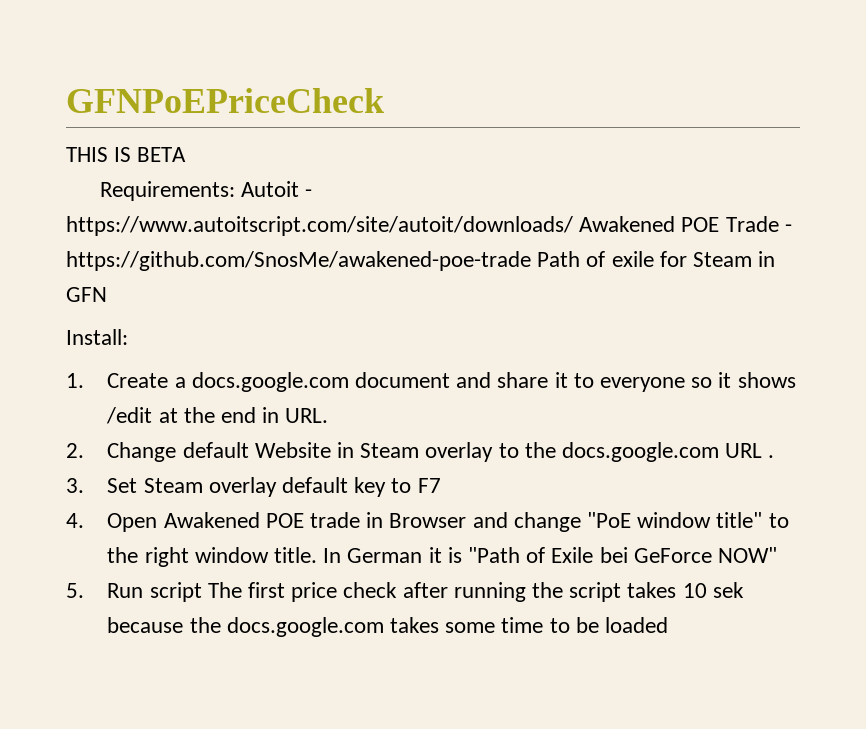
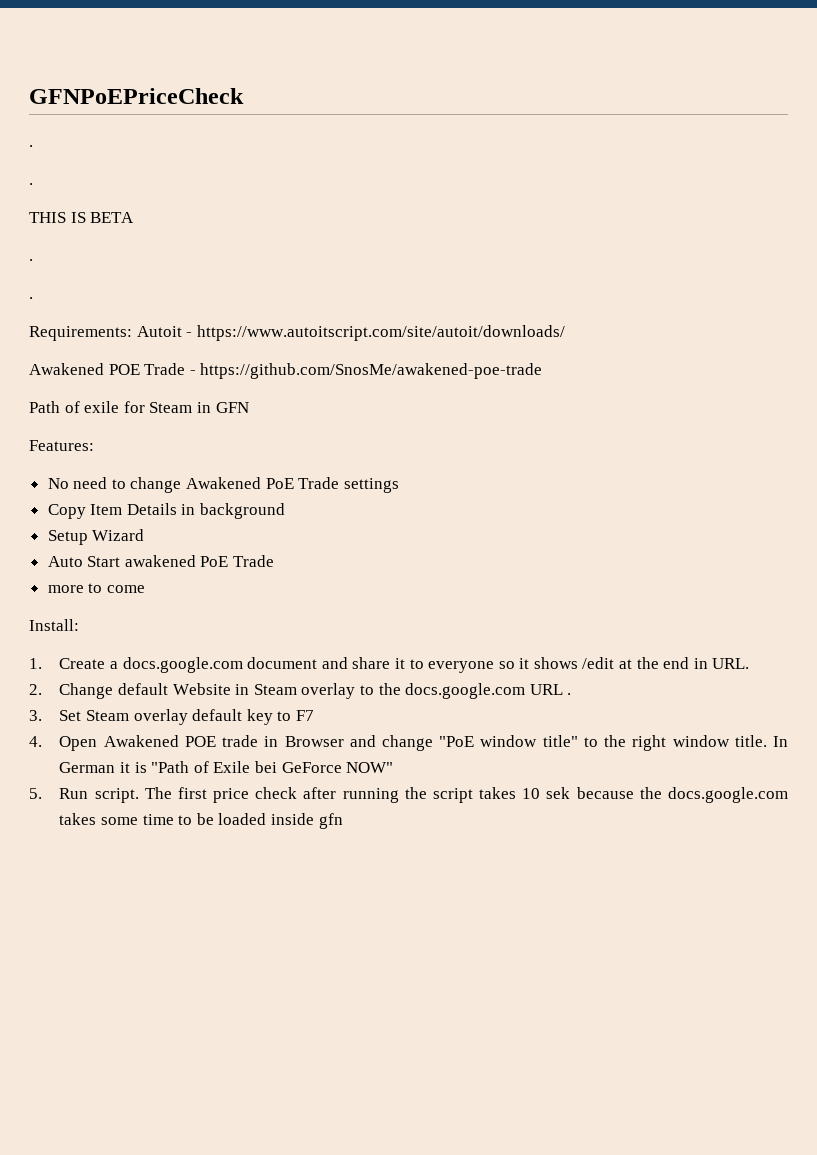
  GFNPoEPriceCheck
+ .
+ .
  THIS IS BETA
+ .
+ .
- Requirements: Autoit - https://www.autoitscript.com/site/autoit/downloads/ Awakened POE Trade - https://github.com/SnosMe/awakened-poe-trade Path of exile for Steam in GFN
+ Requirements: Autoit - https://www.autoitscript.com/site/autoit/downloads/
+ Awakened POE Trade - https://github.com/SnosMe/awakened-poe-trade
+ Path of exile for Steam in GFN
+ Features:
+ No need to change Awakened PoE Trade settings
+ Copy Item Details in background
+ Setup Wizard
+ Auto Start awakened PoE Trade
+ more to come
- 5. Run script The first price check after running the script takes 10 sek because the docs.google.com takes some time to be loaded
+ 5. Run script. The first price check after running the script takes 10 sek because the docs.google.com takes some time to be loaded inside gfn

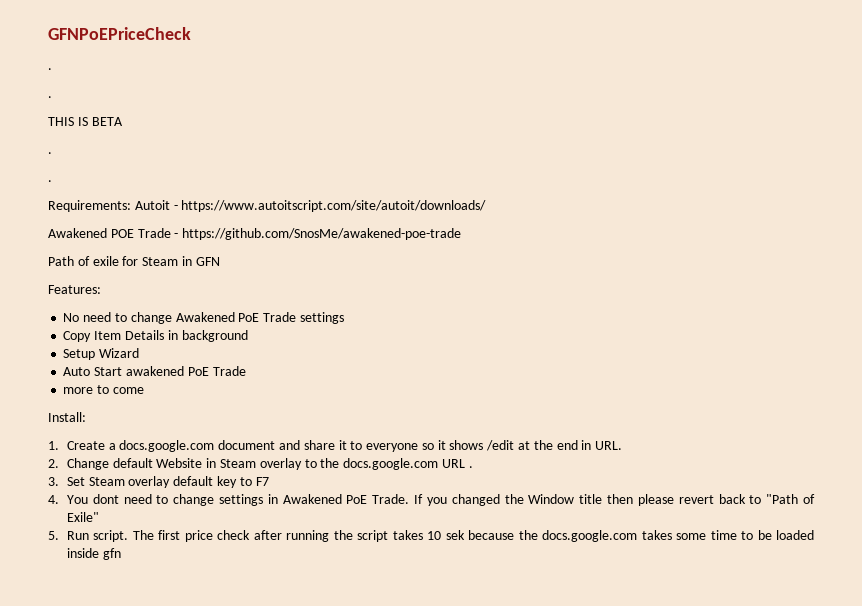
- 4. Open Awakened POE trade in Browser and change "PoE window title" to the right window title. In German it is "Path of Exile bei GeForce NOW"
+ 4. You dont need to change settings in Awakened PoE Trade. If you changed the Window title then please revert back to "Path of Exile"

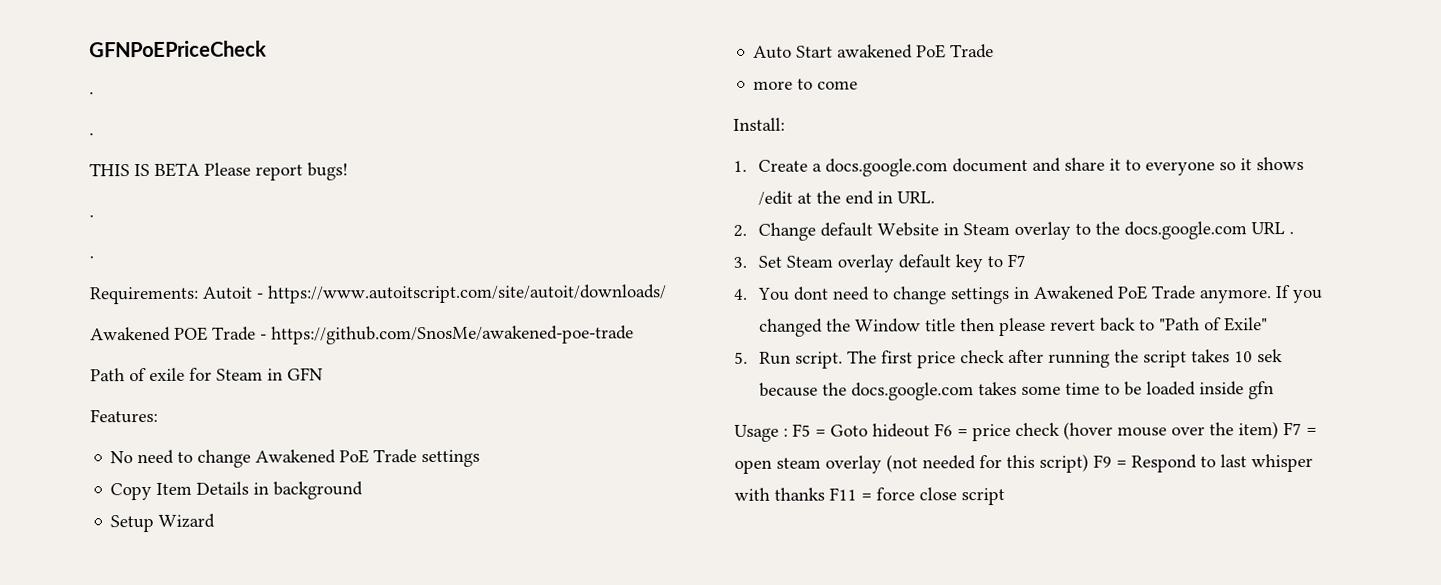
- THIS IS BETA
+ THIS IS BETA Please report bugs!
- 4. You dont need to change settings in Awakened PoE Trade.
+ 4. You dont need to change settings in Awakened PoE Trade anymore.
+ Usage : F5 = Goto hideout F6 = price check (hover mouse over the item) F7 = open steam overlay (not needed for this script) F9 = Respond to last whisper with thanks F11 = force close script

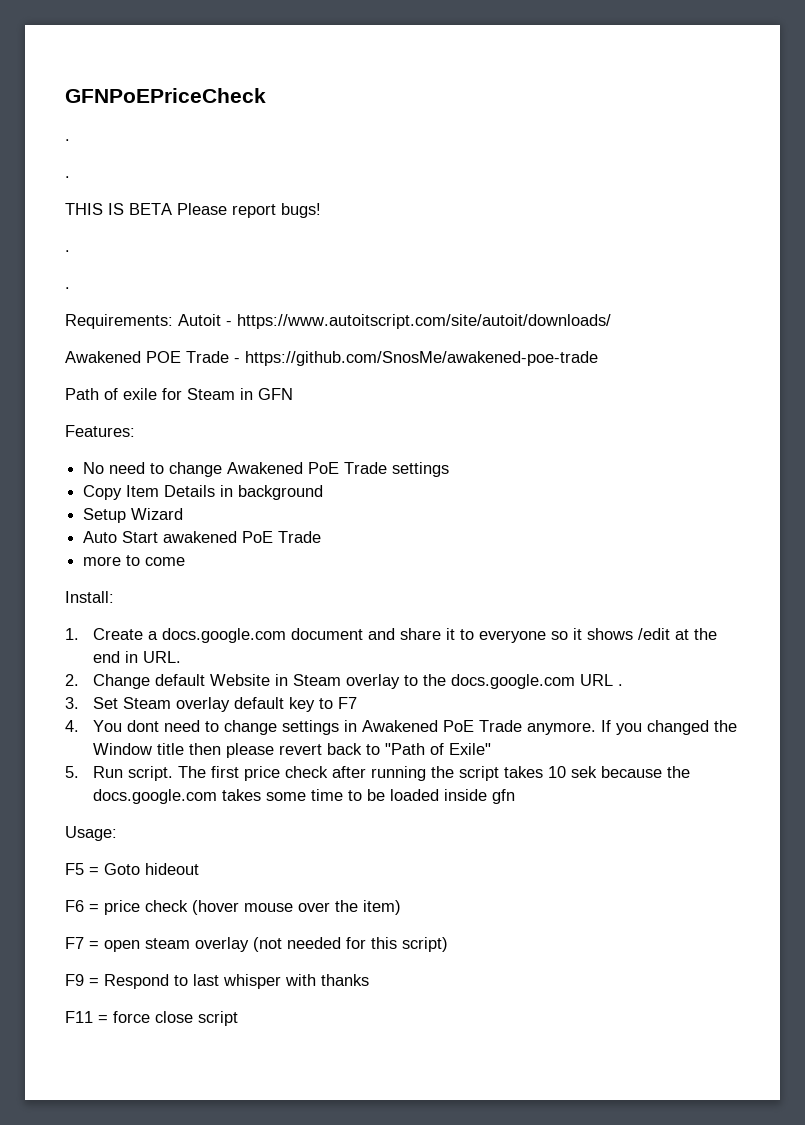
- Usage : F5 = Goto hideout F6 = price check (hover mouse over the item) F7 = open steam overlay (not needed for this script) F9 = Respond to last whisper with thanks F11 = force close script
+ Usage:
+ F5 = Goto hideout
+ F6 = price check (hover mouse over the item)
+ F7 = open steam overlay (not needed for this script)
+ F9 = Respond to last whisper with thanks
+ F11 = force close script

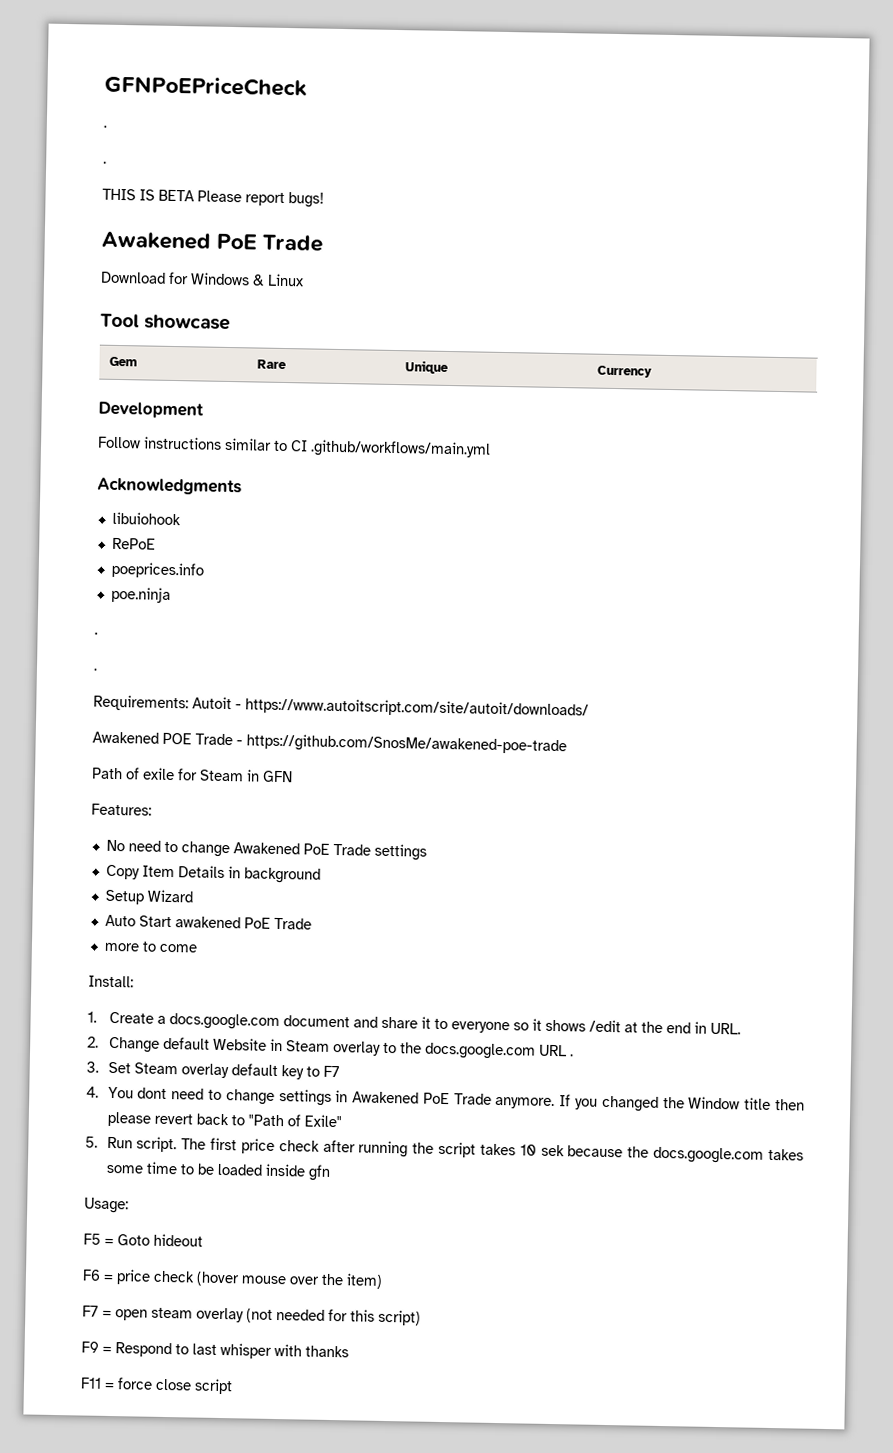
  THIS IS BETA Please report bugs!
+ Awakened PoE Trade
+ Download for Windows & Linux
+ Tool showcase
+ Gem | Rare | Unique | Currency
+ Development
+ Follow instructions similar to CI .github/workflows/main.yml
+ Acknowledgments
+ libuiohook
+ RePoE
+ poeprices.info
+ poe.ninja

